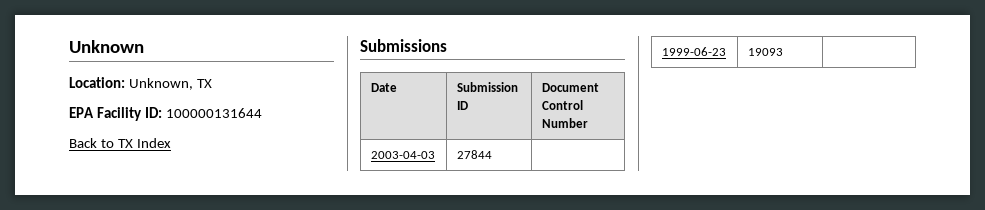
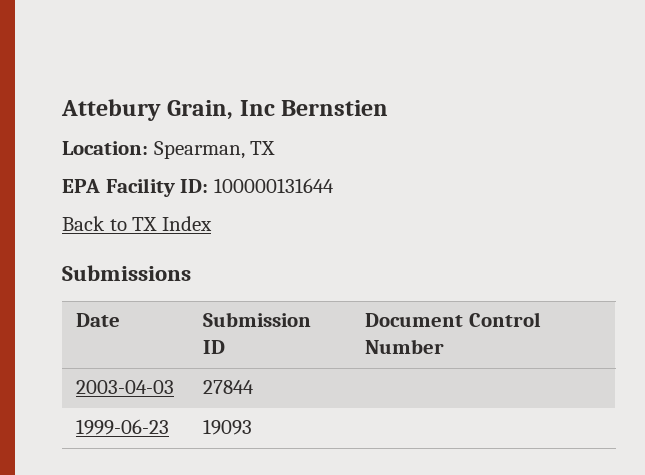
- Unknown
+ Attebury Grain, Inc Bernstien
- Location: Unknown, TX
+ Location: Spearman, TX

